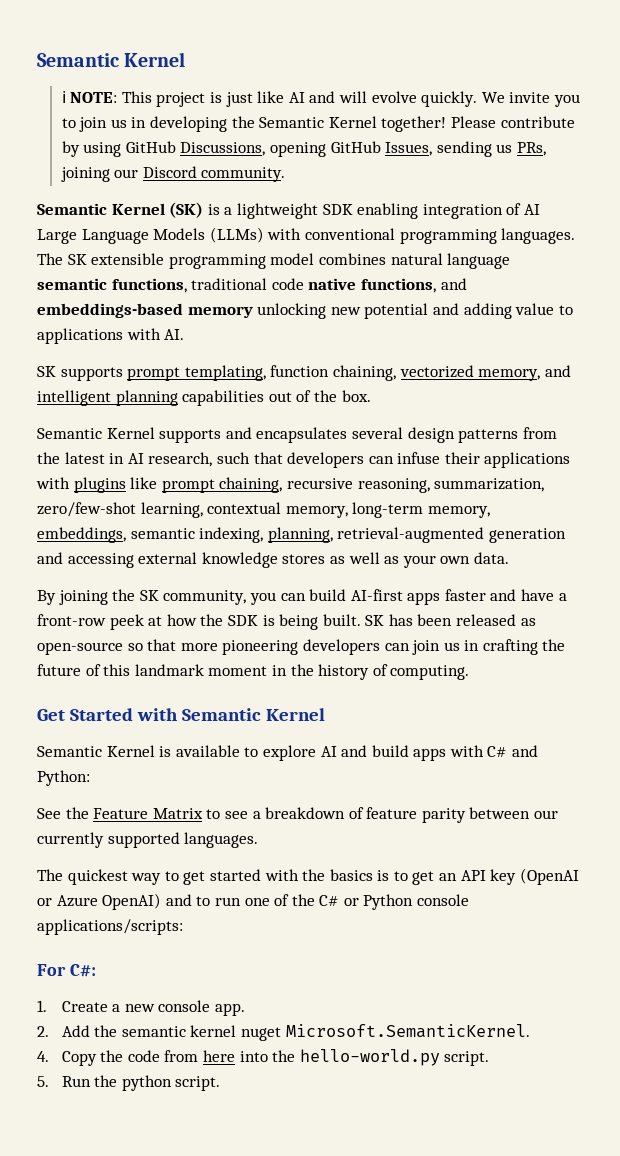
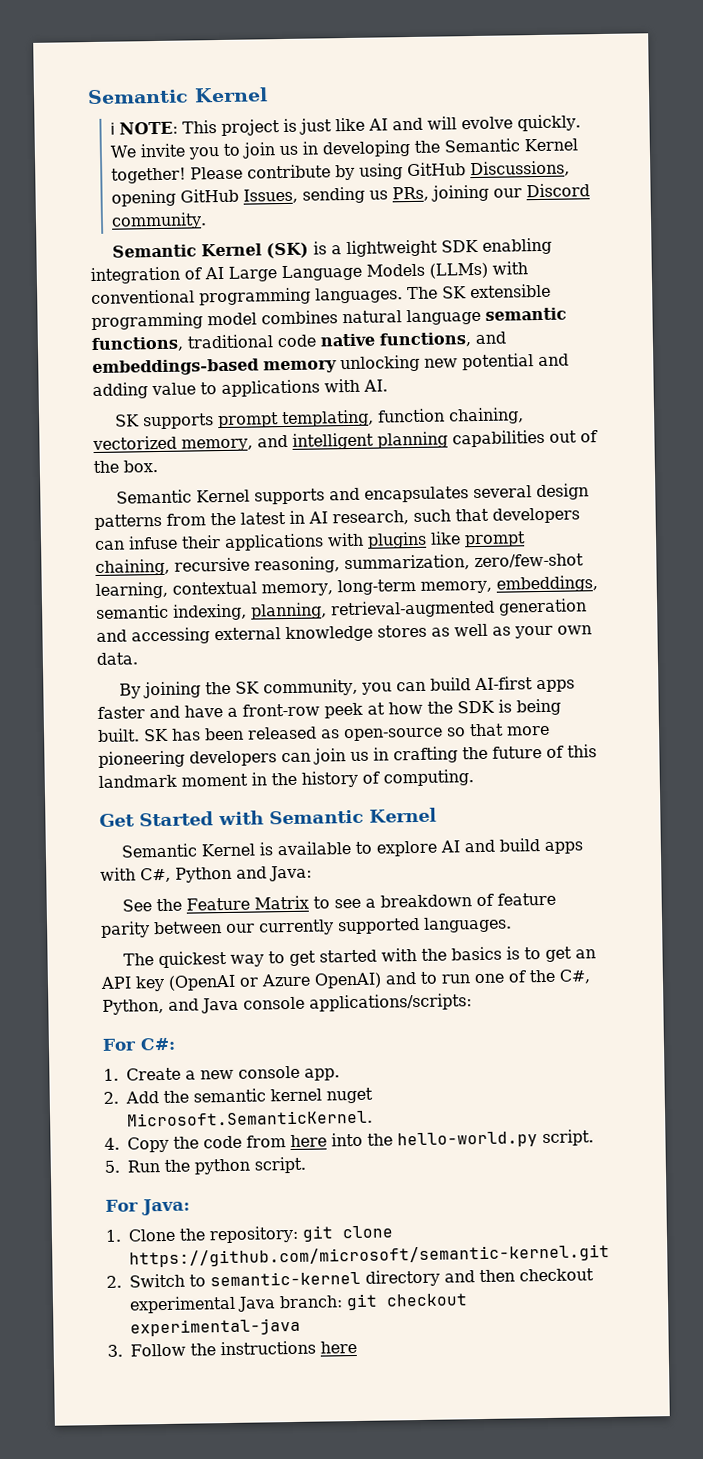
- Semantic Kernel is available to explore AI and build apps with C# and Python:
+ Semantic Kernel is available to explore AI and build apps with C#, Python and Java:
- The quickest way to get started with the basics is to get an API key (OpenAI or Azure OpenAI) and to run one of the C# or Python console applications/scripts:
+ The quickest way to get started with the basics is to get an API key (OpenAI or Azure OpenAI) and to run one of the C#, Python, and Java console applications/scripts:
+ For Java:
+ 1. Clone the repository: git clone https://github.com/microsoft/semantic-kernel.git
+ 2. Switch to semantic-kernel directory and then checkout experimental Java branch: git checkout experimental-java
+ 3. Follow the instructions here

